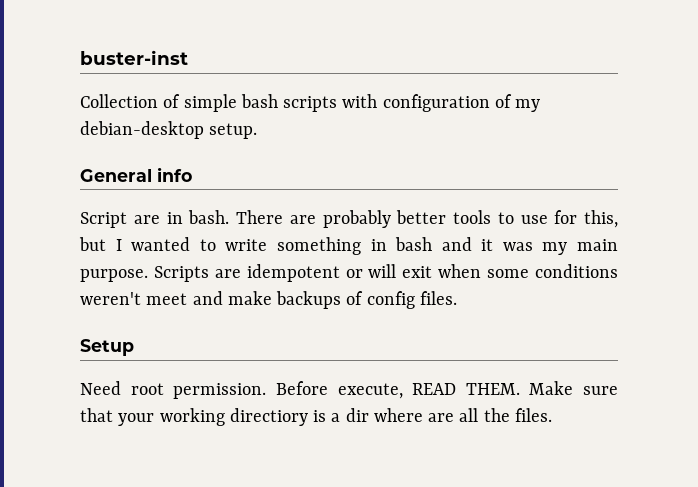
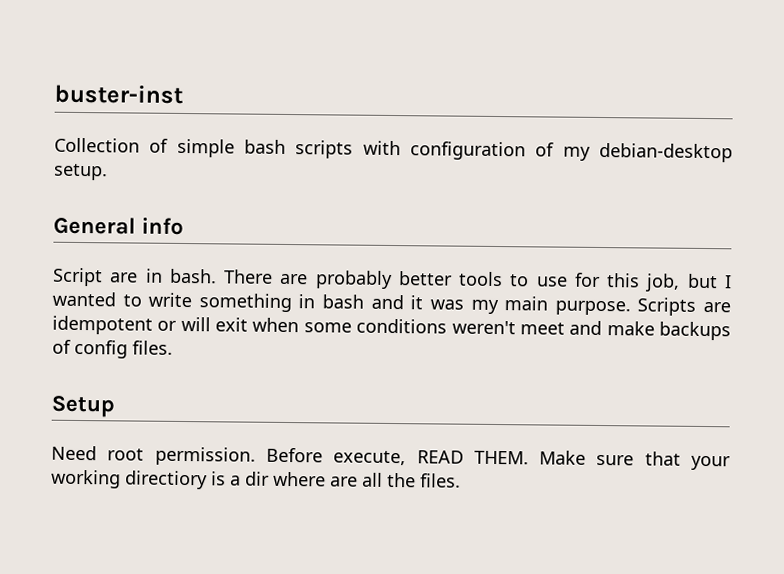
- There are probably better tools to use for this, but I wanted to write something in bash and it was my main purpose.
+ There are probably better tools to use for this job, but I wanted to write something in bash and it was my main purpose.

